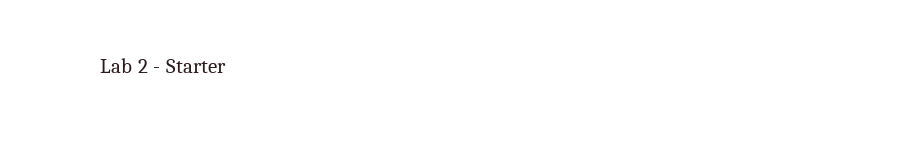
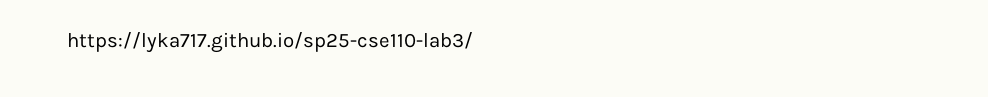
- Lab 2 - Starter
+ https://lyka717.github.io/sp25-cse110-lab3/

